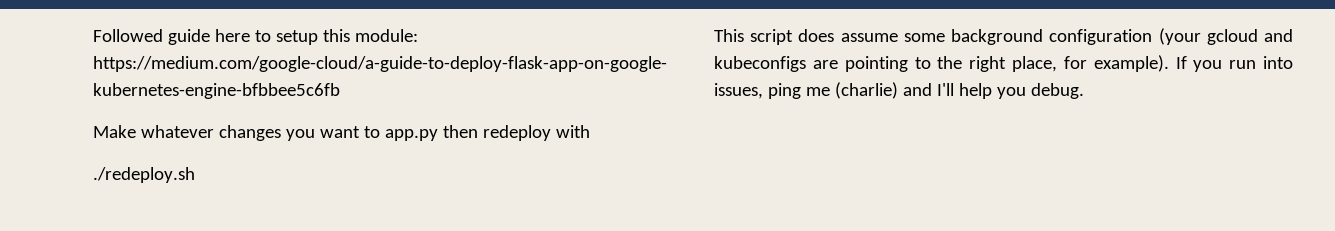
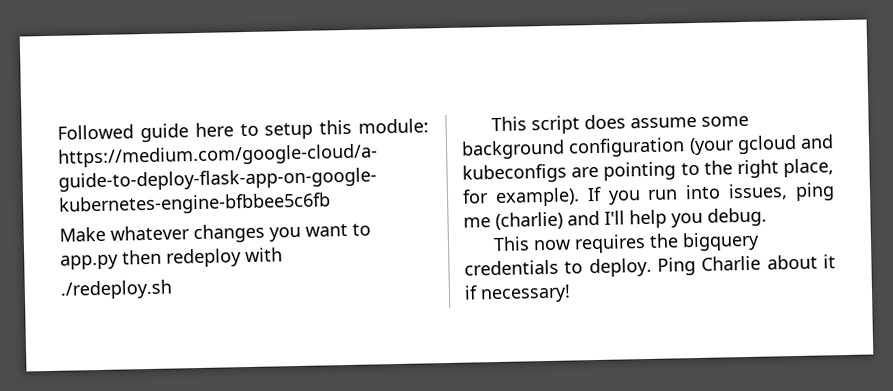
+ This now requires the bigquery credentials to deploy. Ping Charlie about it if necessary!

